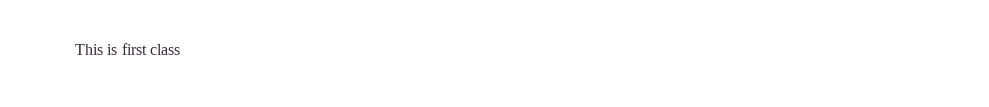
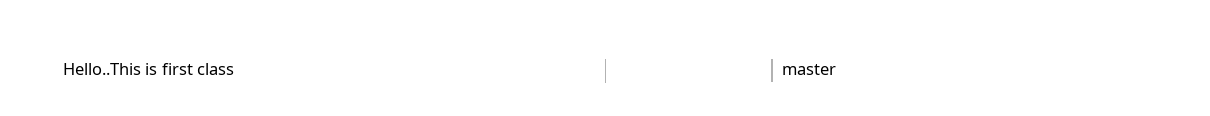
- This is first class
+ Hello..This is first class
+ master

